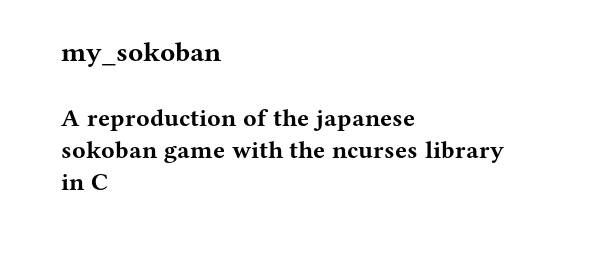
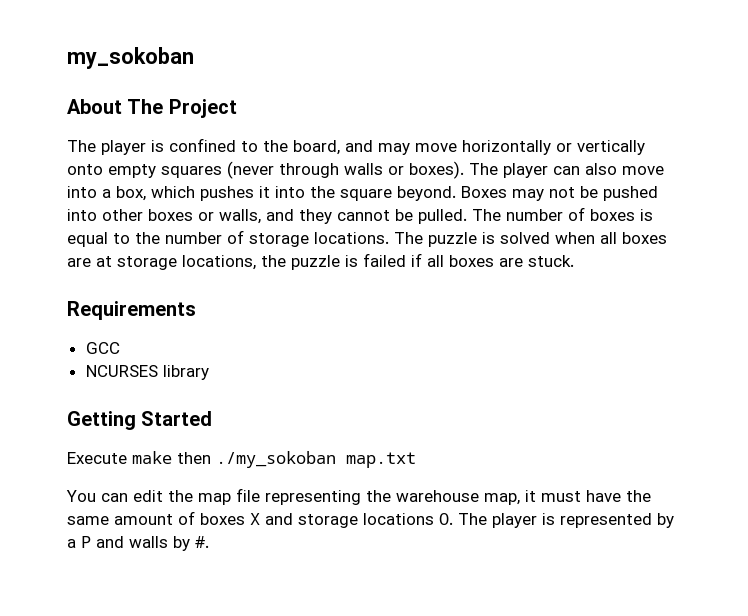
- A reproduction of the japanese sokoban game with the ncurses library in C
+ About The Project
+ The player is confined to the board, and may move horizontally or vertically onto empty squares (never through walls or boxes). The player can also move into a box, which pushes it into the square beyond. Boxes may not be pushed into other boxes or walls, and they cannot be pulled. The number of boxes is equal to the number of storage locations. The puzzle is solved when all boxes are at storage locations, the puzzle is failed if all boxes are stuck.
+ Requirements
+ GCC
+ NCURSES library
+ Getting Started
+ Execute make then ./my_sokoban map.txt
+ You can edit the map file representing the warehouse map, it must have the same amount of boxes X and storage locations O. The player is represented by a P and walls by #.

